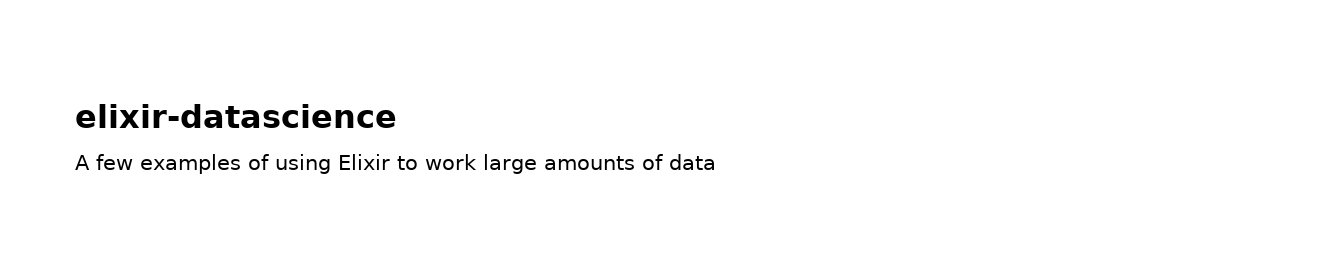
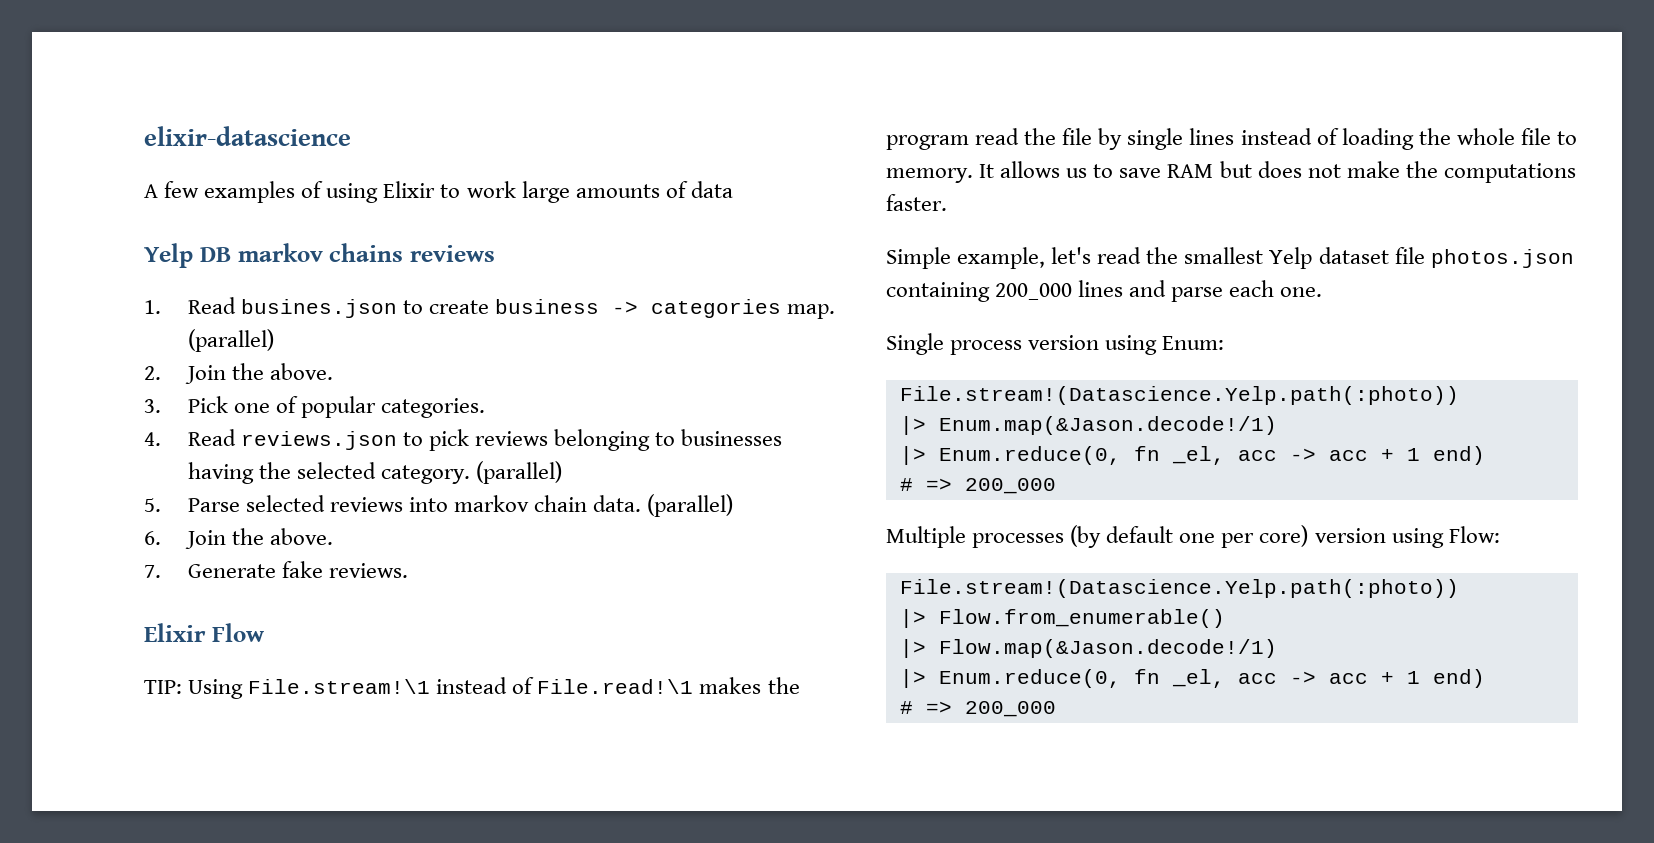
+ Yelp DB markov chains reviews
+ 1. Read busines.json to create business -> categories map. (parallel)
+ 2. Join the above.
+ 3. Pick one of popular categories.
+ 4. Read reviews.json to pick reviews belonging to businesses having the selected category. (parallel)
+ 5. Parse selected reviews into markov chain data. (parallel)
+ 6. Join the above.
+ 7. Generate fake reviews.
+ Elixir Flow
+ TIP: Using File.stream!\1 instead of File.read!\1 makes the program read the file by single lines instead of loading the whole file to memory. It allows us to save RAM but does not make the computations faster.
+ Simple example, let's read the smallest Yelp dataset file photos.json containing 200_000 lines and parse each one.
+ Single process version using Enum:
+ File.stream!(Datascience.Yelp.path(:photo))
+ |> Enum.map(&Jason.decode!/1)
+ |> Enum.reduce(0, fn _el, acc -> acc + 1 end)
+ # => 200_000
+ Multiple processes (by default one per core) version using Flow:
+ File.stream!(Datascience.Yelp.path(:photo))
+ |> Flow.from_enumerable()
+ |> Flow.map(&Jason.decode!/1)
+ |> Enum.reduce(0, fn _el, acc -> acc + 1 end)
+ # => 200_000

